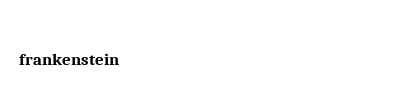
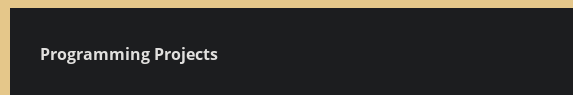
- frankenstein
+ Programming Projects

